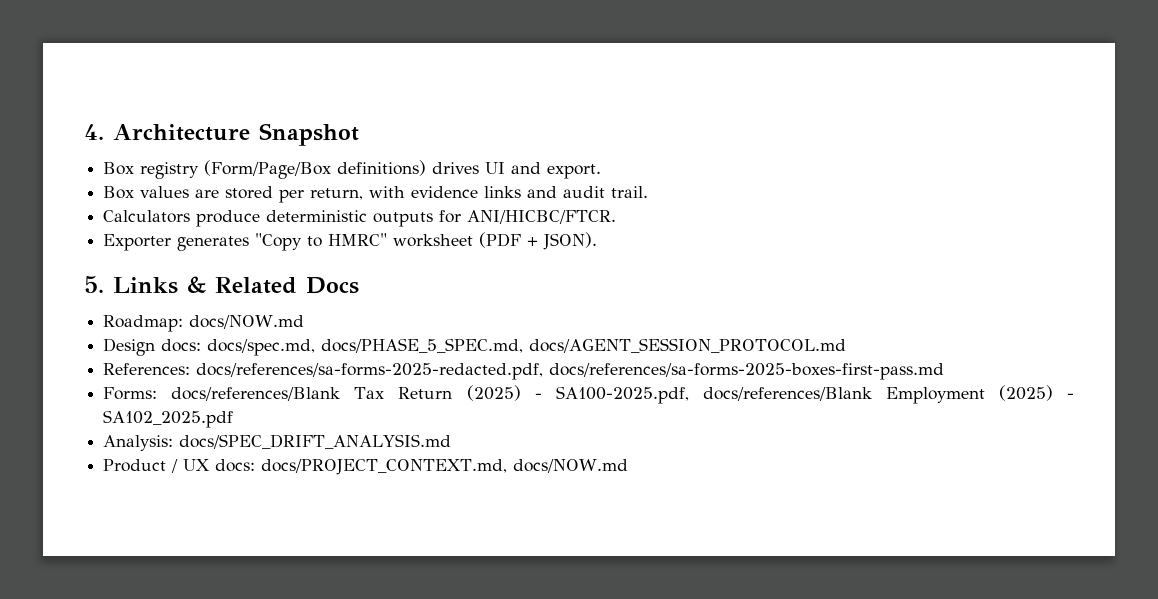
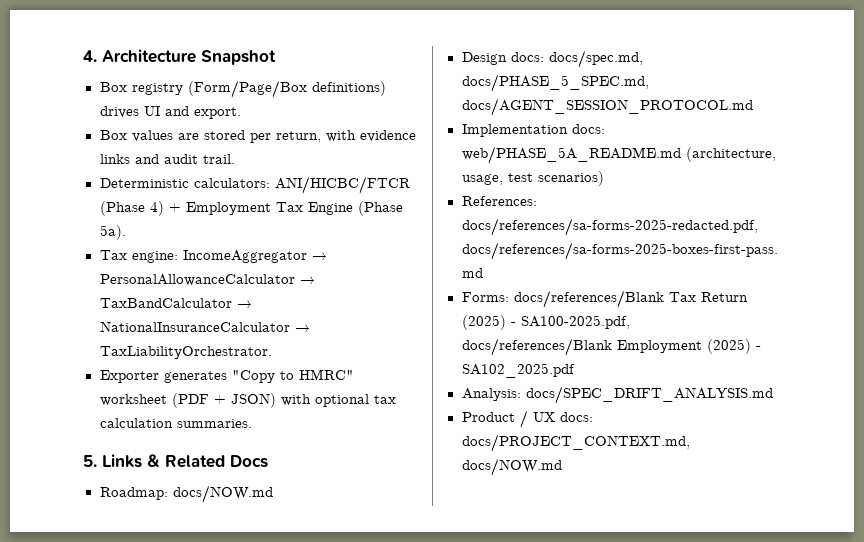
- Calculators produce deterministic outputs for ANI/HICBC/FTCR.
+ Deterministic calculators: ANI/HICBC/FTCR (Phase 4) + Employment Tax Engine (Phase 5a).
+ Tax engine: IncomeAggregator → PersonalAllowanceCalculator → TaxBandCalculator → NationalInsuranceCalculator → TaxLiabilityOrchestrator.
- Exporter generates "Copy to HMRC" worksheet (PDF + JSON).
+ Exporter generates "Copy to HMRC" worksheet (PDF + JSON) with optional tax calculation summaries.
+ Implementation docs: web/PHASE_5A_README.md (architecture, usage, test scenarios)

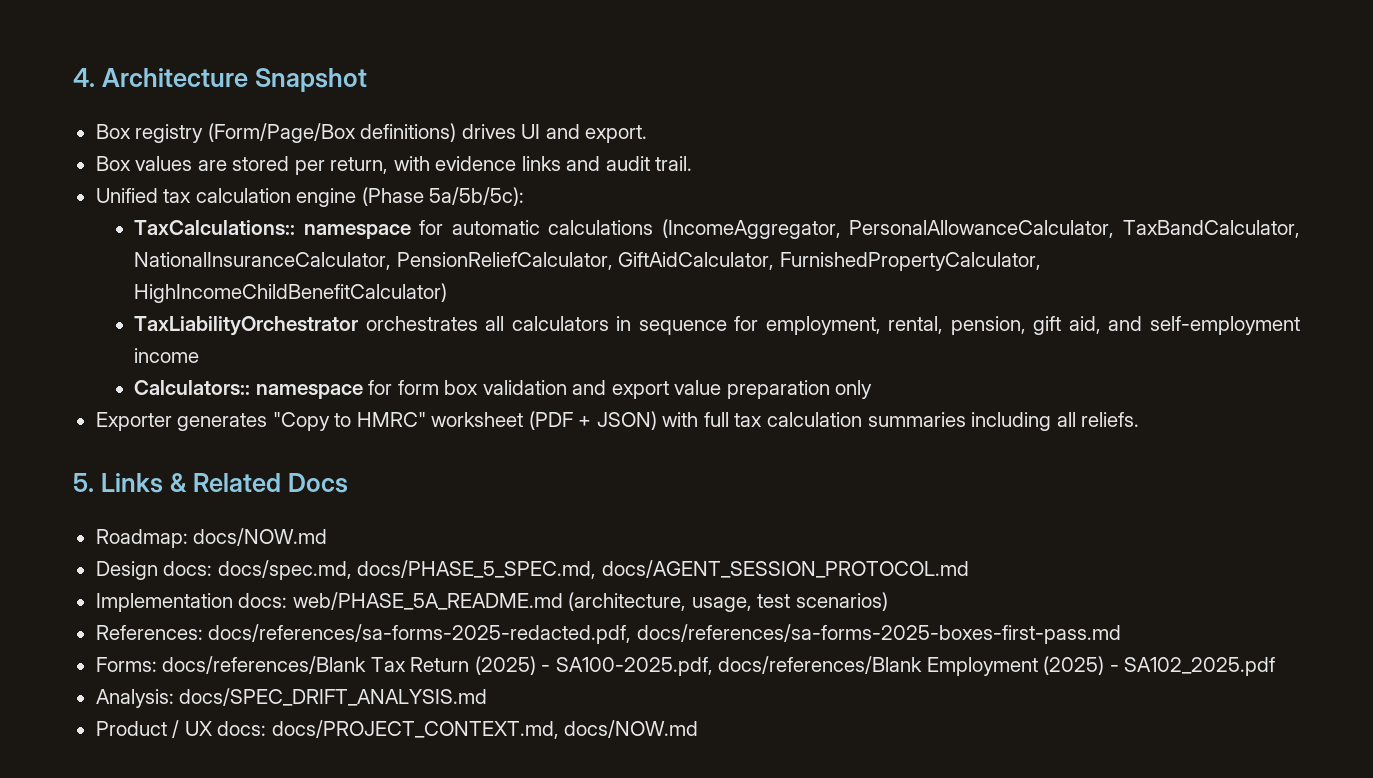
- Deterministic calculators: ANI/HICBC/FTCR (Phase 4) + Employment Tax Engine (Phase 5a).
- Tax engine: IncomeAggregator → PersonalAllowanceCalculator → TaxBandCalculator → NationalInsuranceCalculator → TaxLiabilityOrchestrator.
+ Unified tax calculation engine (Phase 5a/5b/5c):
+ TaxCalculations:: namespace for automatic calculations (IncomeAggregator, PersonalAllowanceCalculator, TaxBandCalculator, NationalInsuranceCalculator, PensionReliefCalculator, GiftAidCalculator, FurnishedPropertyCalculator, HighIncomeChildBenefitCalculator)
+ TaxLiabilityOrchestrator orchestrates all calculators in sequence for employment, rental, pension, gift aid, and self-employment income
+ Calculators:: namespace for form box validation and export value preparation only
- Exporter generates "Copy to HMRC" worksheet (PDF + JSON) with optional tax calculation summaries.
+ Exporter generates "Copy to HMRC" worksheet (PDF + JSON) with full tax calculation summaries including all reliefs.

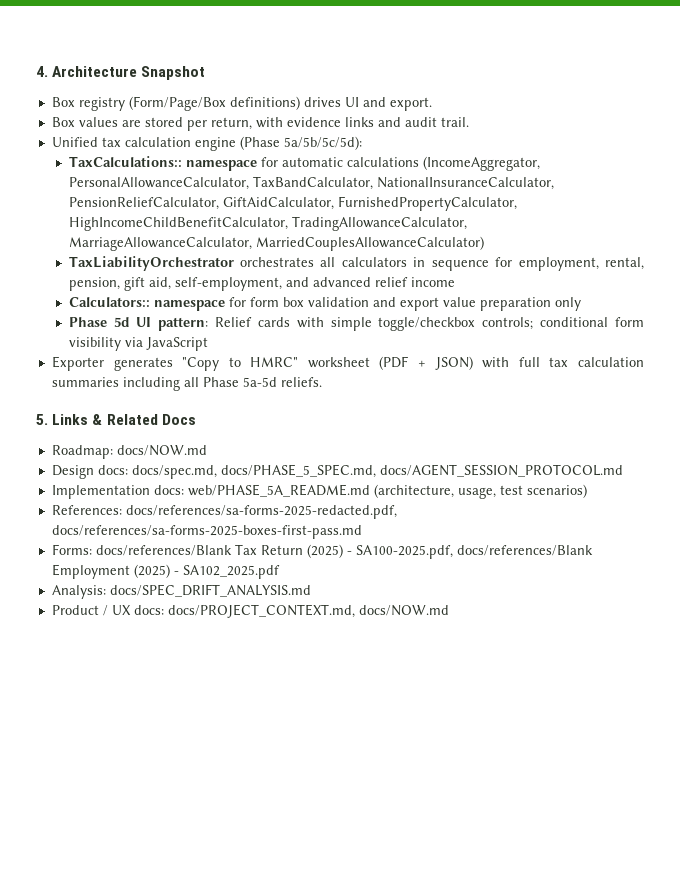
- Unified tax calculation engine (Phase 5a/5b/5c):
+ Unified tax calculation engine (Phase 5a/5b/5c/5d):
- TaxCalculations:: namespace for automatic calculations (IncomeAggregator, PersonalAllowanceCalculator, TaxBandCalculator, NationalInsuranceCalculator, PensionReliefCalculator, GiftAidCalculator, FurnishedPropertyCalculator, HighIncomeChildBenefitCalculator)
+ TaxCalculations:: namespace for automatic calculations (IncomeAggregator, PersonalAllowanceCalculator, TaxBandCalculator, NationalInsuranceCalculator, PensionReliefCalculator, GiftAidCalculator, FurnishedPropertyCalculator, HighIncomeChildBenefitCalculator, TradingAllowanceCalculator, MarriageAllowanceCalculator, MarriedCouplesAllowanceCalculator)
- TaxLiabilityOrchestrator orchestrates all calculators in sequence for employment, rental, pension, gift aid, and self-employment income
+ TaxLiabilityOrchestrator orchestrates all calculators in sequence for employment, rental, pension, gift aid, self-employment, and advanced relief income
+ Phase 5d UI pattern: Relief cards with simple toggle/checkbox controls; conditional form visibility via JavaScript
- Exporter generates "Copy to HMRC" worksheet (PDF + JSON) with full tax calculation summaries including all reliefs.
+ Exporter generates "Copy to HMRC" worksheet (PDF + JSON) with full tax calculation summaries including all Phase 5a-5d reliefs.

